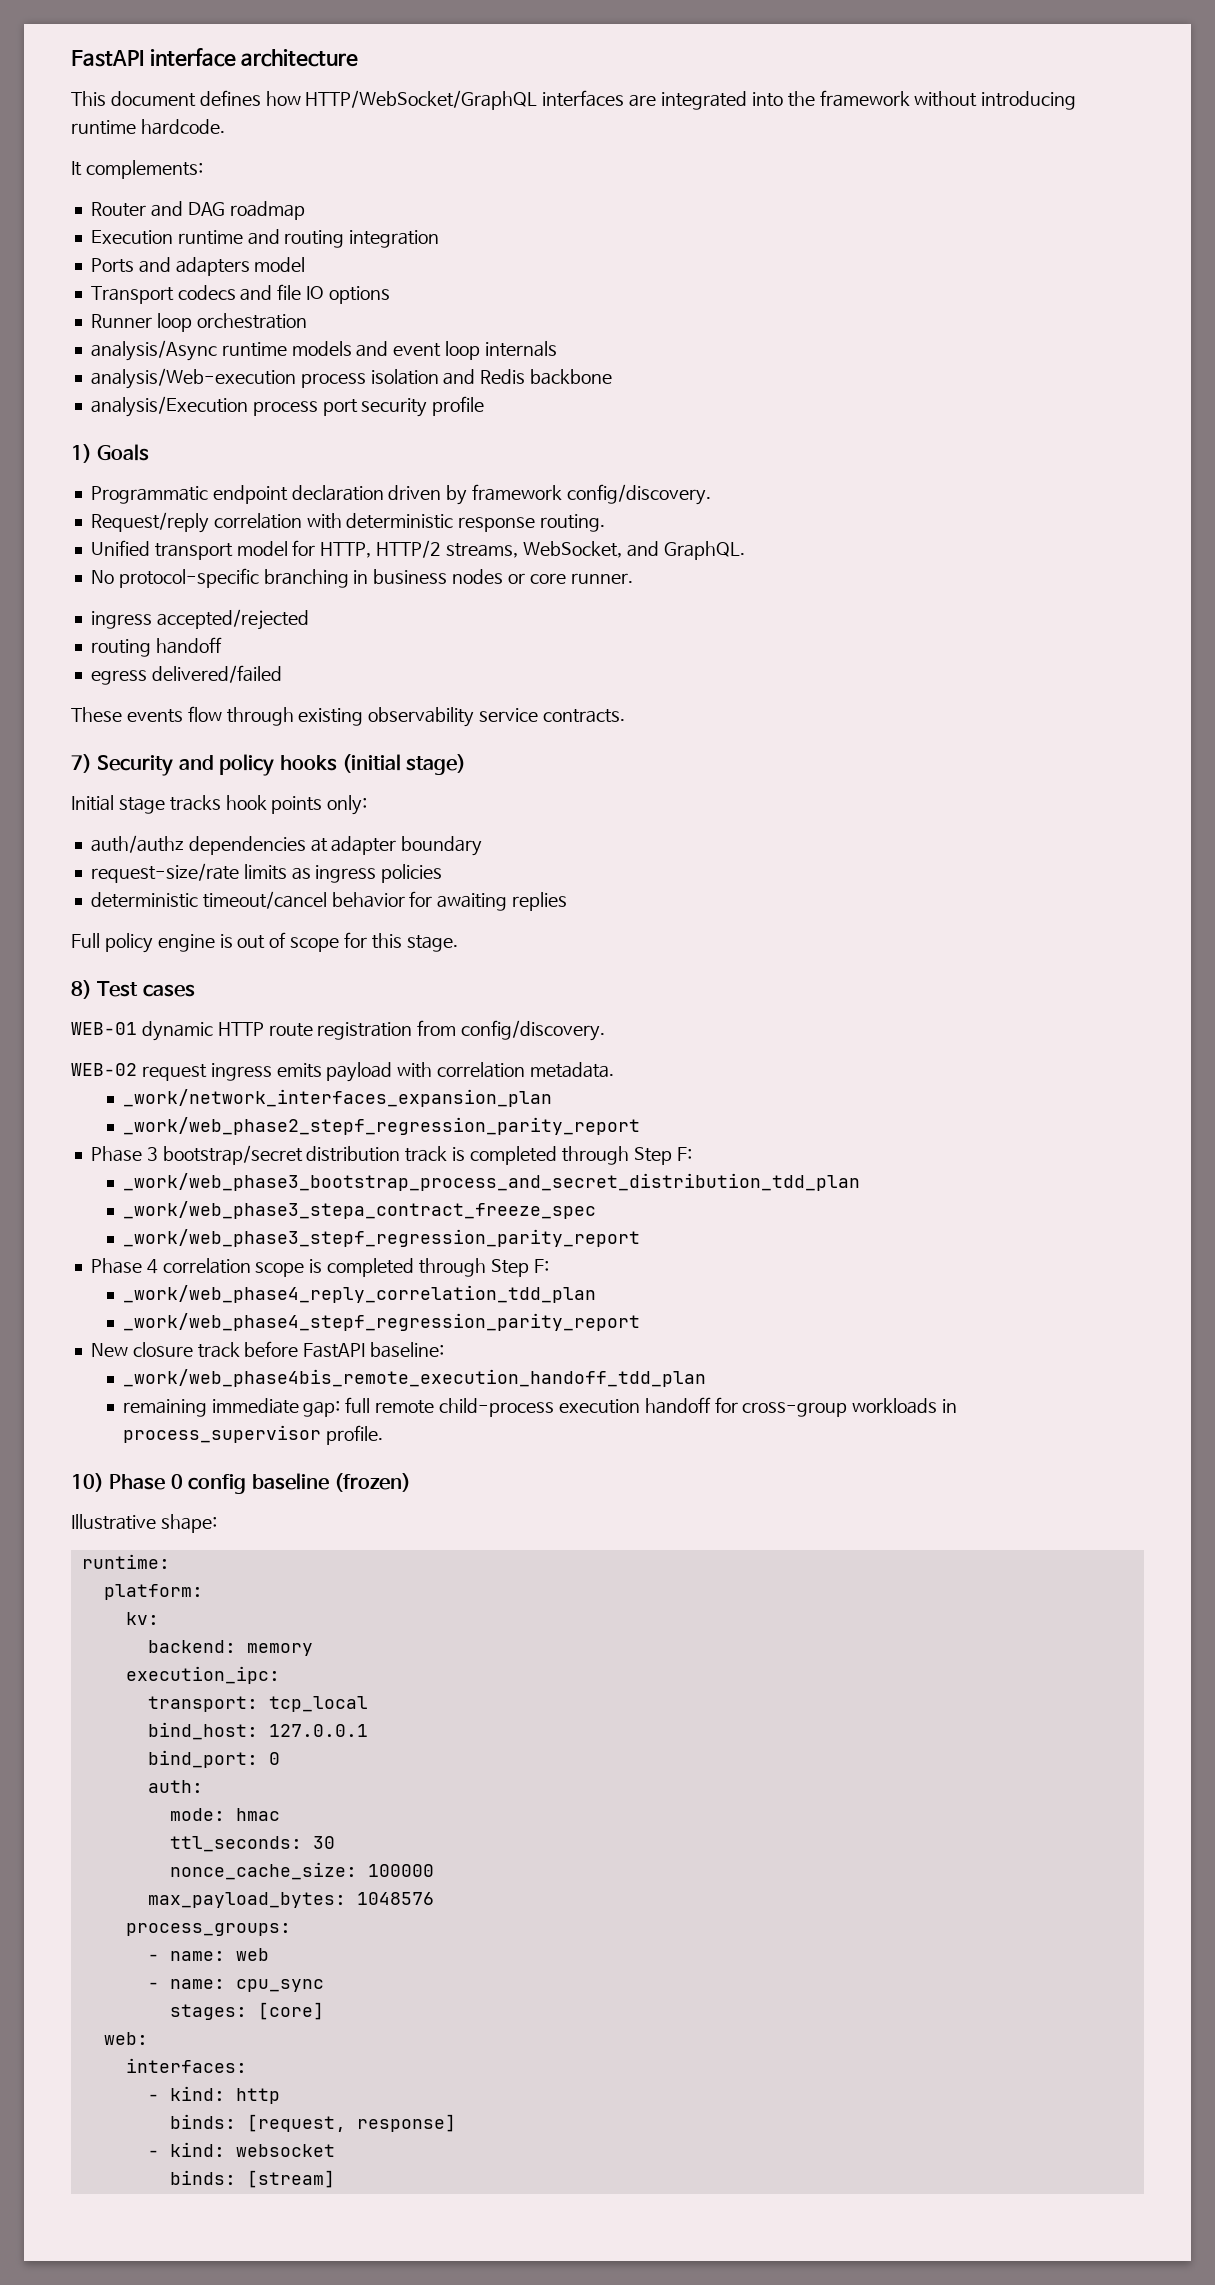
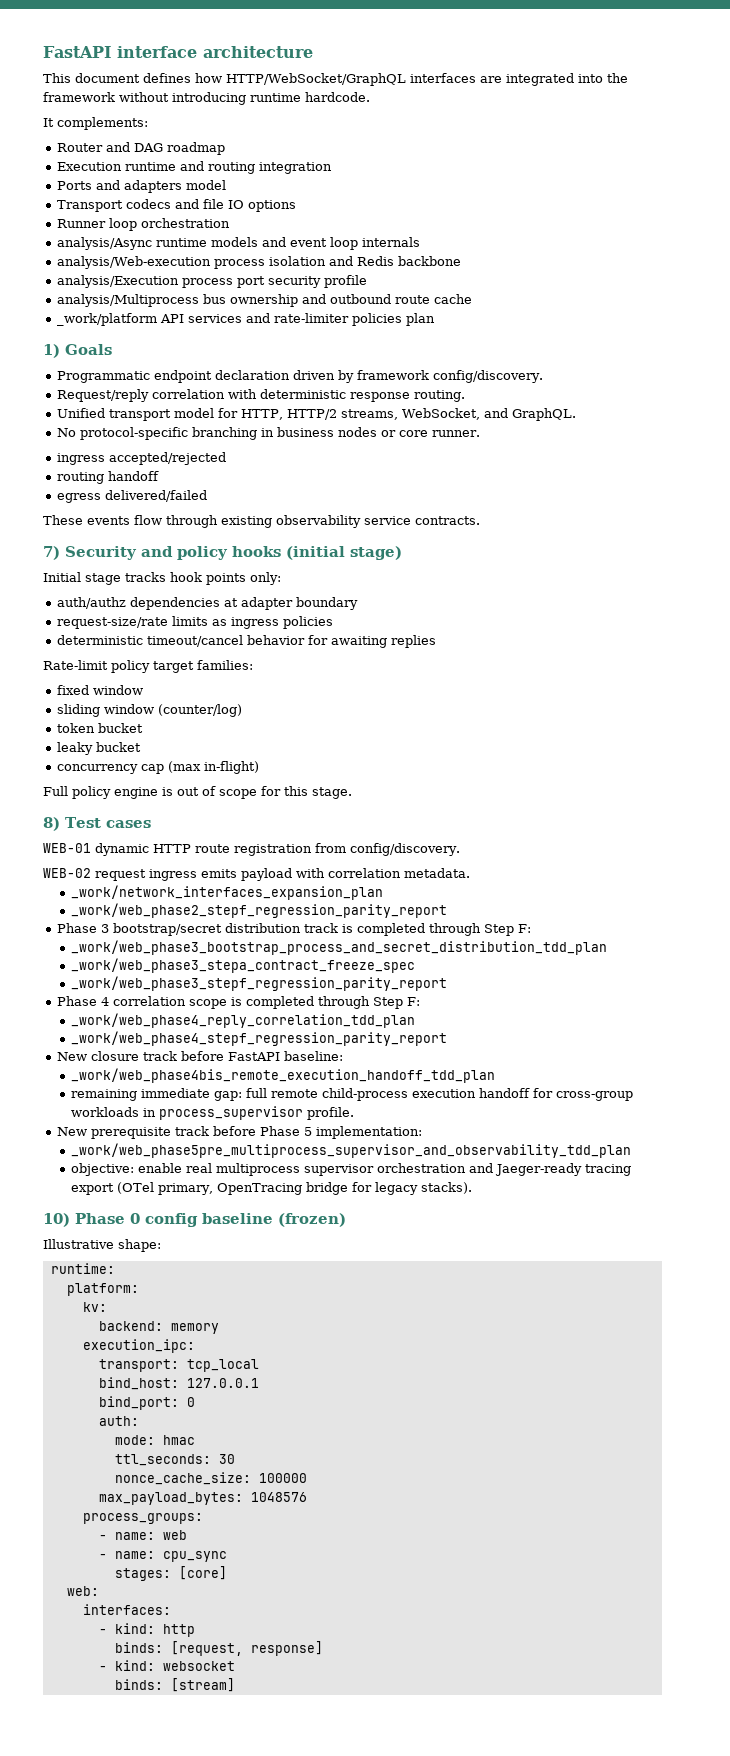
+ analysis/Multiprocess bus ownership and outbound route cache
+ _work/platform API services and rate-limiter policies plan
+ Rate-limit policy target families:
+ fixed window
+ sliding window (counter/log)
+ token bucket
+ leaky bucket
+ concurrency cap (max in-flight)
+ New prerequisite track before Phase 5 implementation:
+ _work/web_phase5pre_multiprocess_supervisor_and_observability_tdd_plan
+ objective: enable real multiprocess supervisor orchestration and Jaeger-ready tracing export (OTel primary, OpenTracing bridge for legacy stacks).

